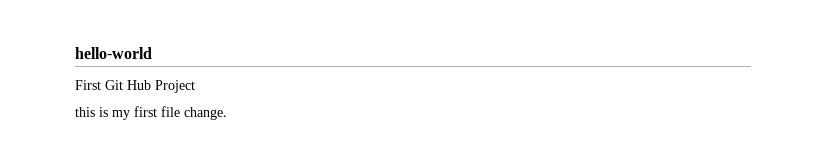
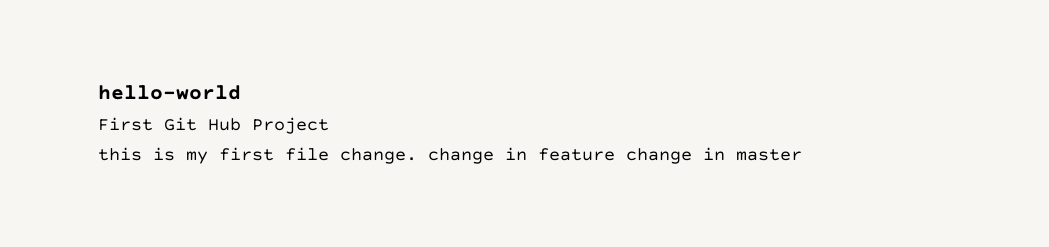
- this is my first file change.
+ this is my first file change. change in feature change in master

